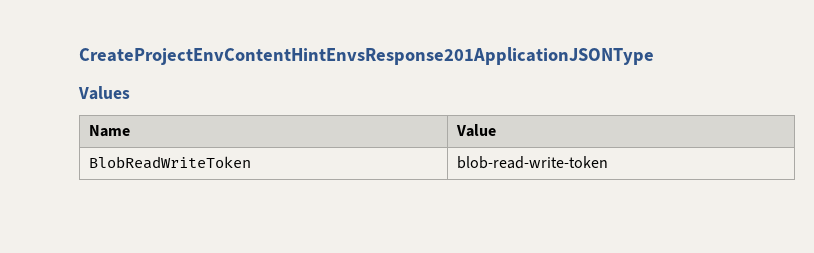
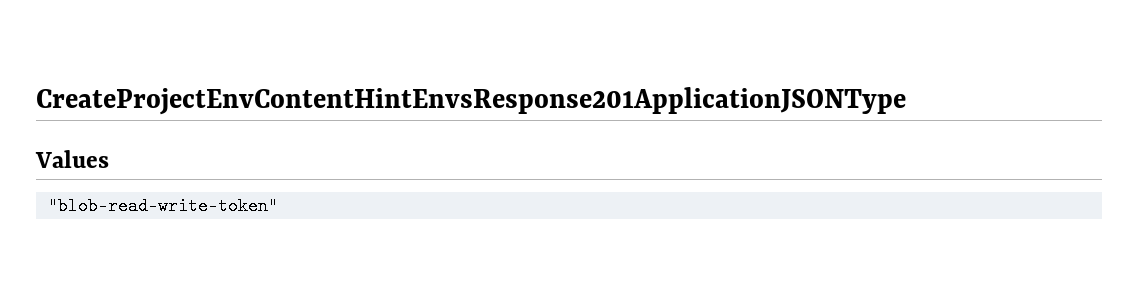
- Name | Value
- BlobReadWriteToken | blob-read-write-token
+ "blob-read-write-token"

